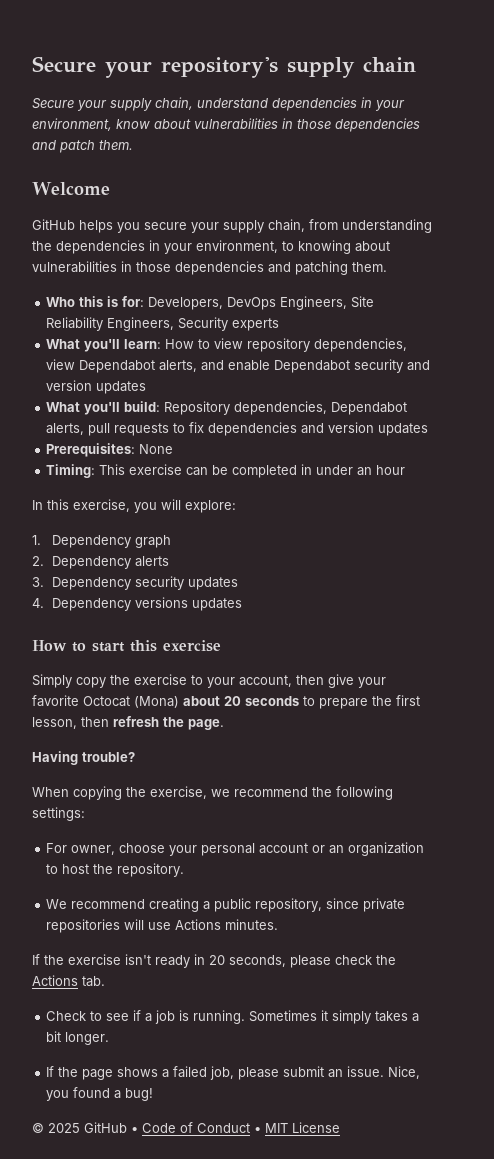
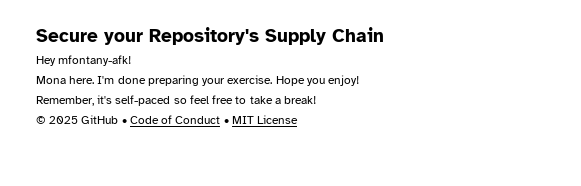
- Secure your repository's supply chain
- Secure your supply chain, understand dependencies in your environment, know about vulnerabilities in those dependencies and patch them.
- Welcome
- GitHub helps you secure your supply chain, from understanding the dependencies in your environment, to knowing about vulnerabilities in those dependencies and patching them.
- Who this is for: Developers, DevOps Engineers, Site Reliability Engineers, Security experts
- What you'll learn: How to view repository dependencies, view Dependabot alerts, and enable Dependabot security and version updates
- What you'll build: Repository dependencies, Dependabot alerts, pull requests to fix dependencies and version updates
- Prerequisites: None
- Timing: This exercise can be completed in under an hour
- In this exercise, you will explore:
- 1. Dependency graph
- 2. Dependency alerts
- 3. Dependency security updates
- 4. Dependency versions updates
- How to start this exercise
- Simply copy the exercise to your account, then give your favorite Octocat (Mona) about 20 seconds to prepare the first lesson, then refresh the page.
- Having trouble?
- When copying the exercise, we recommend the following settings:
- For owner, choose your personal account or an organization to host the repository.
- We recommend creating a public repository, since private repositories will use Actions minutes.
- If the exercise isn't ready in 20 seconds, please check the Actions tab.
- Check to see if a job is running. Sometimes it simply takes a bit longer.
- If the page shows a failed job, please submit an issue. Nice, you found a bug!
+ Secure your Repository's Supply Chain
+ Hey mfontany-afk!
+ Mona here. I'm done preparing your exercise. Hope you enjoy!
+ Remember, it's self-paced so feel free to take a break!

